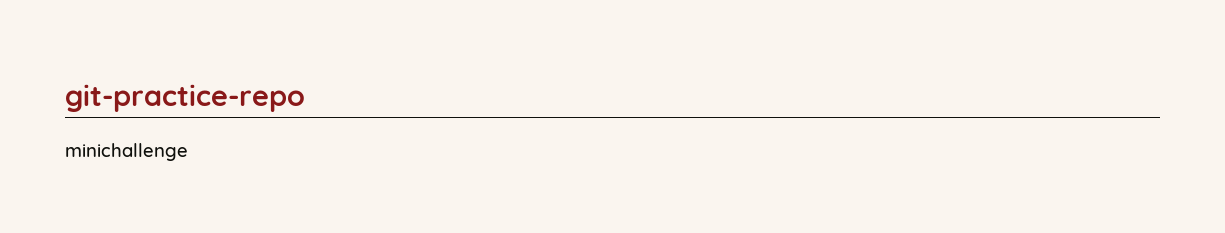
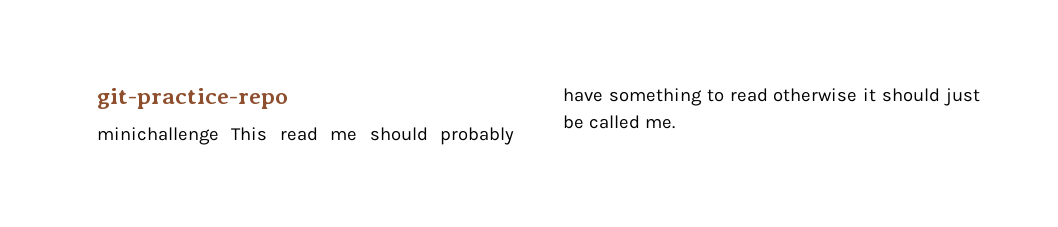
- minichallenge
+ minichallenge This read me should probably have something to read otherwise it should just be called me.

